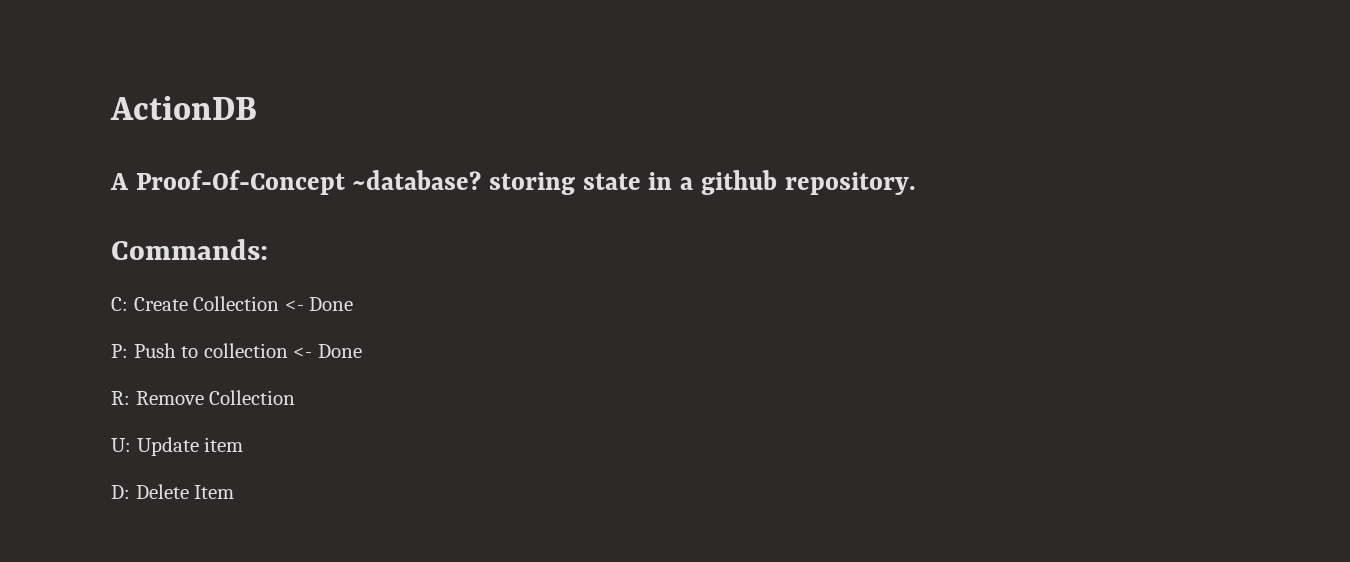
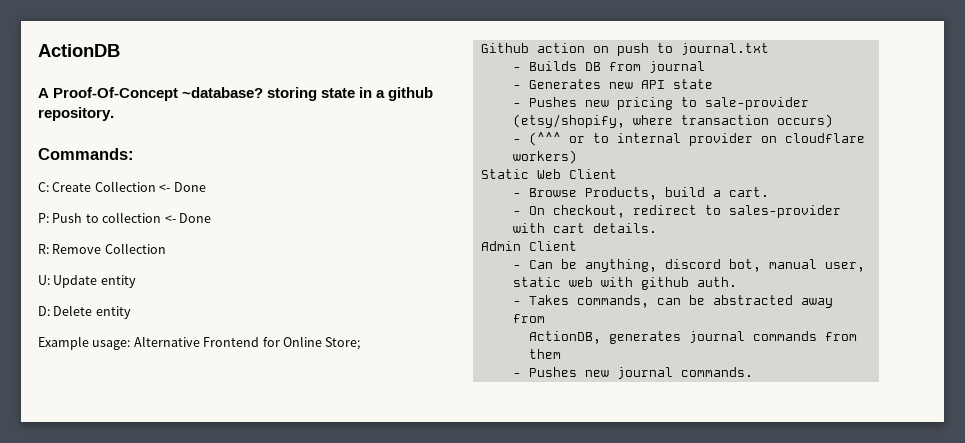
- U: Update item
+ U: Update entity
- D: Delete Item
+ D: Delete entity
+ Example usage: Alternative Frontend for Online Store;
+ Github action on push to journal.txt
+ - Builds DB from journal
+ - Generates new API state
+ - Pushes new pricing to sale-provider (etsy/shopify, where transaction occurs)
+ - (^^^ or to internal provider on cloudflare workers)
+ Static Web Client
+ - Browse Products, build a cart.
+ - On checkout, redirect to sales-provider with cart details.
+ Admin Client
+ - Can be anything, discord bot, manual user, static web with github auth.
+ - Takes commands, can be abstracted away from
+ ActionDB, generates journal commands from them
+ - Pushes new journal commands.

